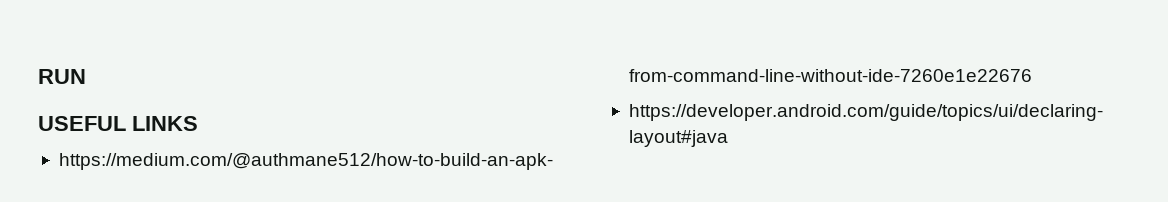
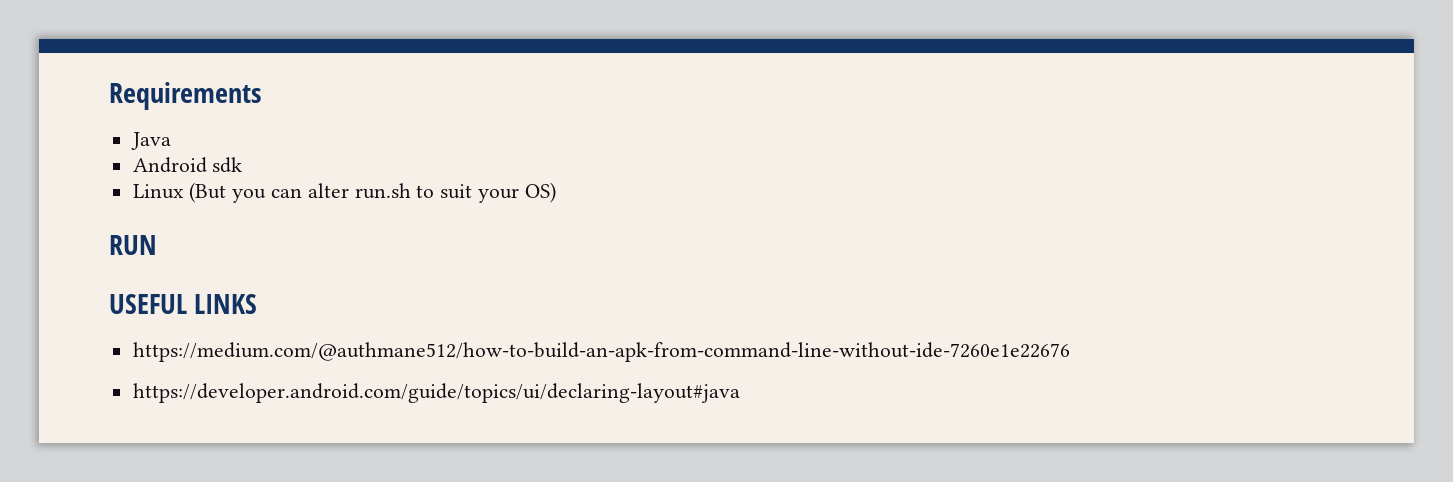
+ Requirements
+ Java
+ Android sdk
+ Linux (But you can alter run.sh to suit your OS)

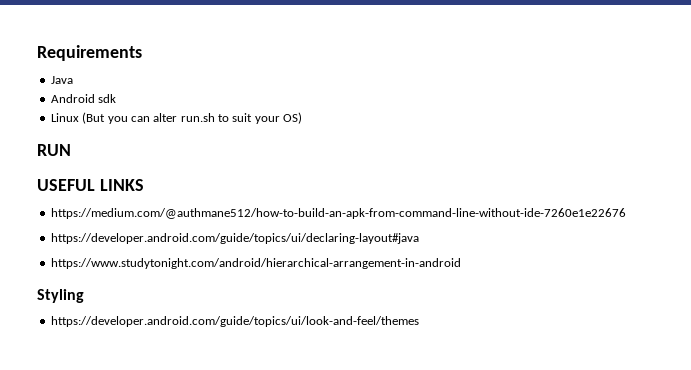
+ https://www.studytonight.com/android/hierarchical-arrangement-in-android
+ Styling
+ https://developer.android.com/guide/topics/ui/look-and-feel/themes

